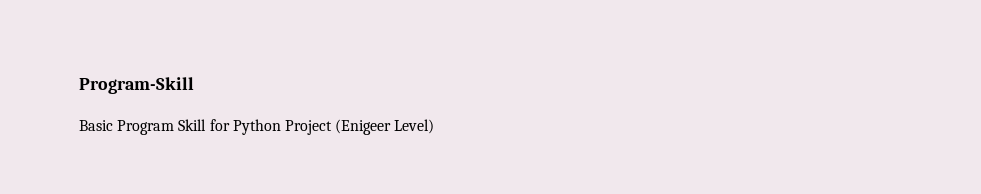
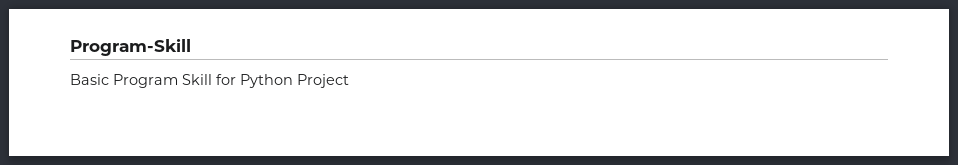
- Basic Program Skill for Python Project (Enigeer Level)
+ Basic Program Skill for Python Project

